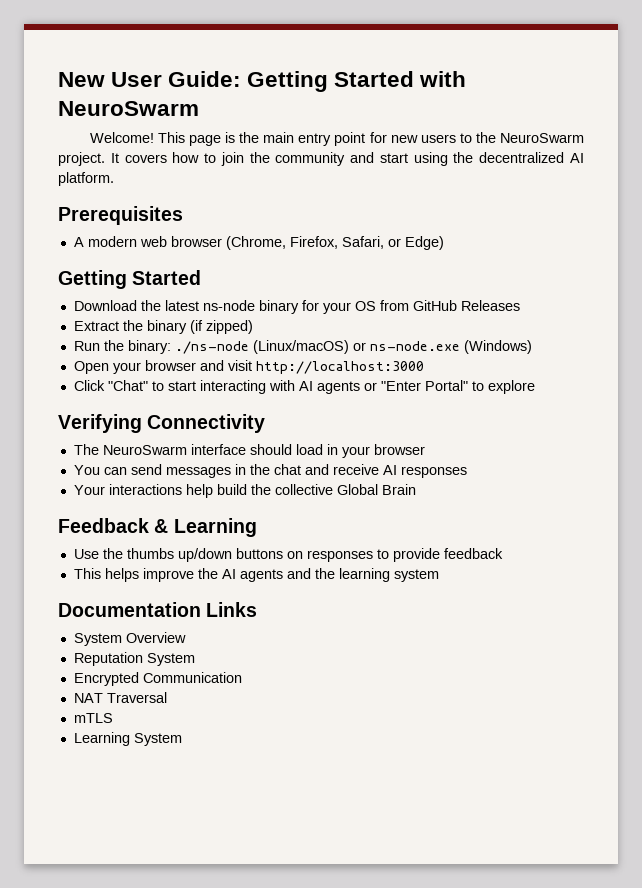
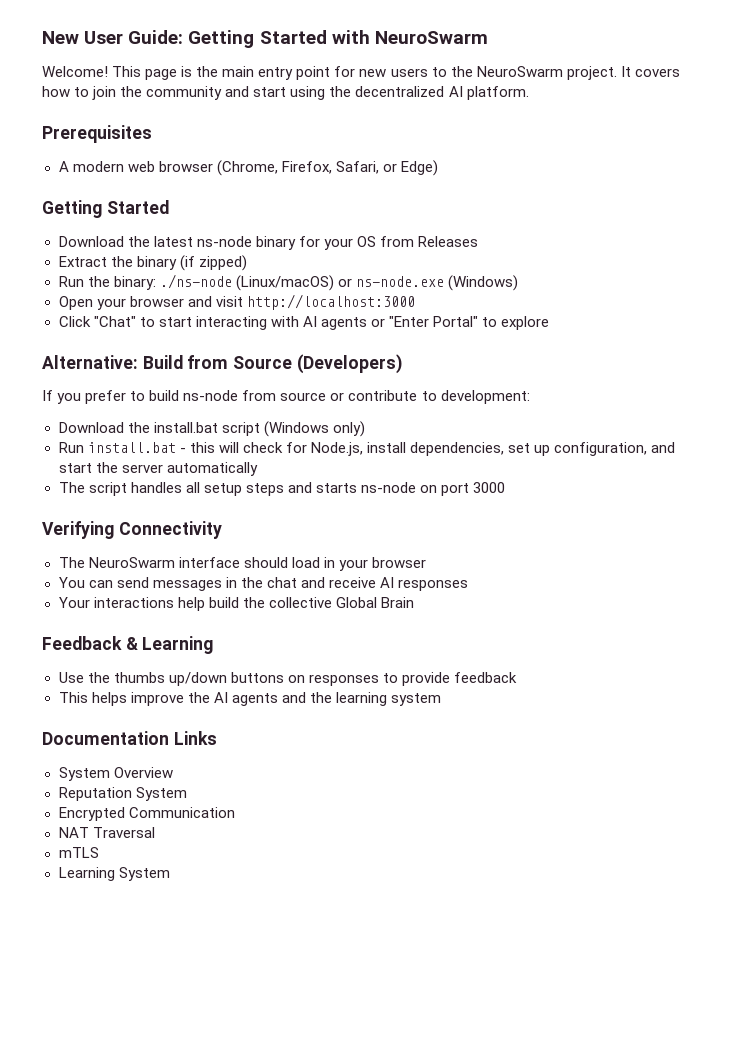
- Download the latest ns-node binary for your OS from GitHub Releases
+ Download the latest ns-node binary for your OS from Releases
+ Alternative: Build from Source (Developers)
+ If you prefer to build ns-node from source or contribute to development:
+ Download the install.bat script (Windows only)
+ Run install.bat - this will check for Node.js, install dependencies, set up configuration, and start the server automatically
+ The script handles all setup steps and starts ns-node on port 3000

